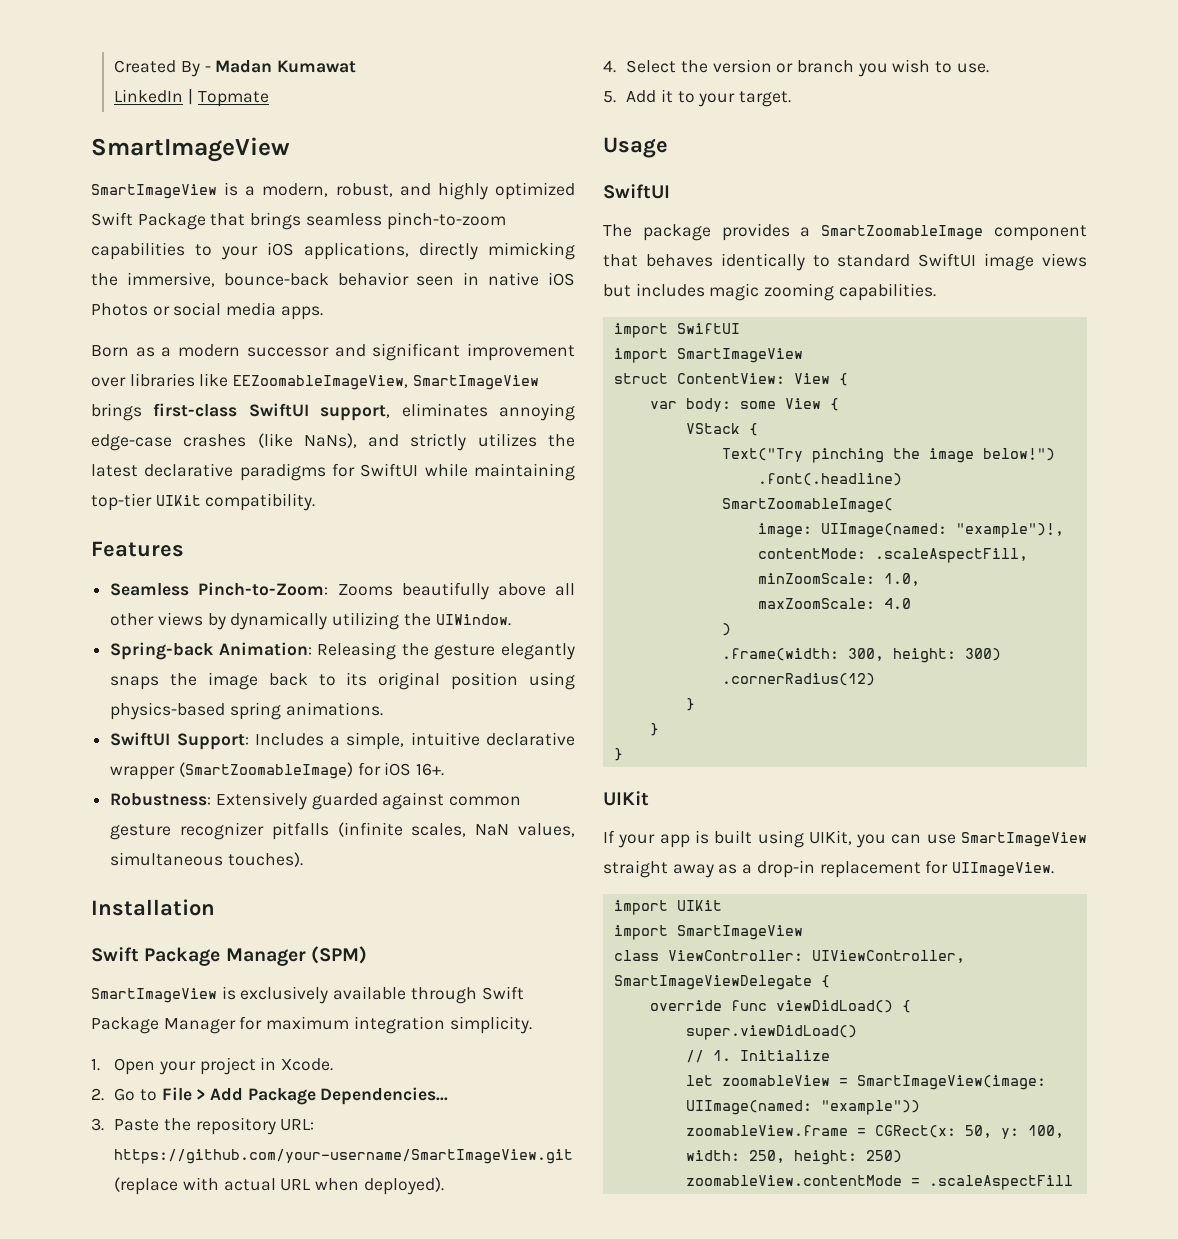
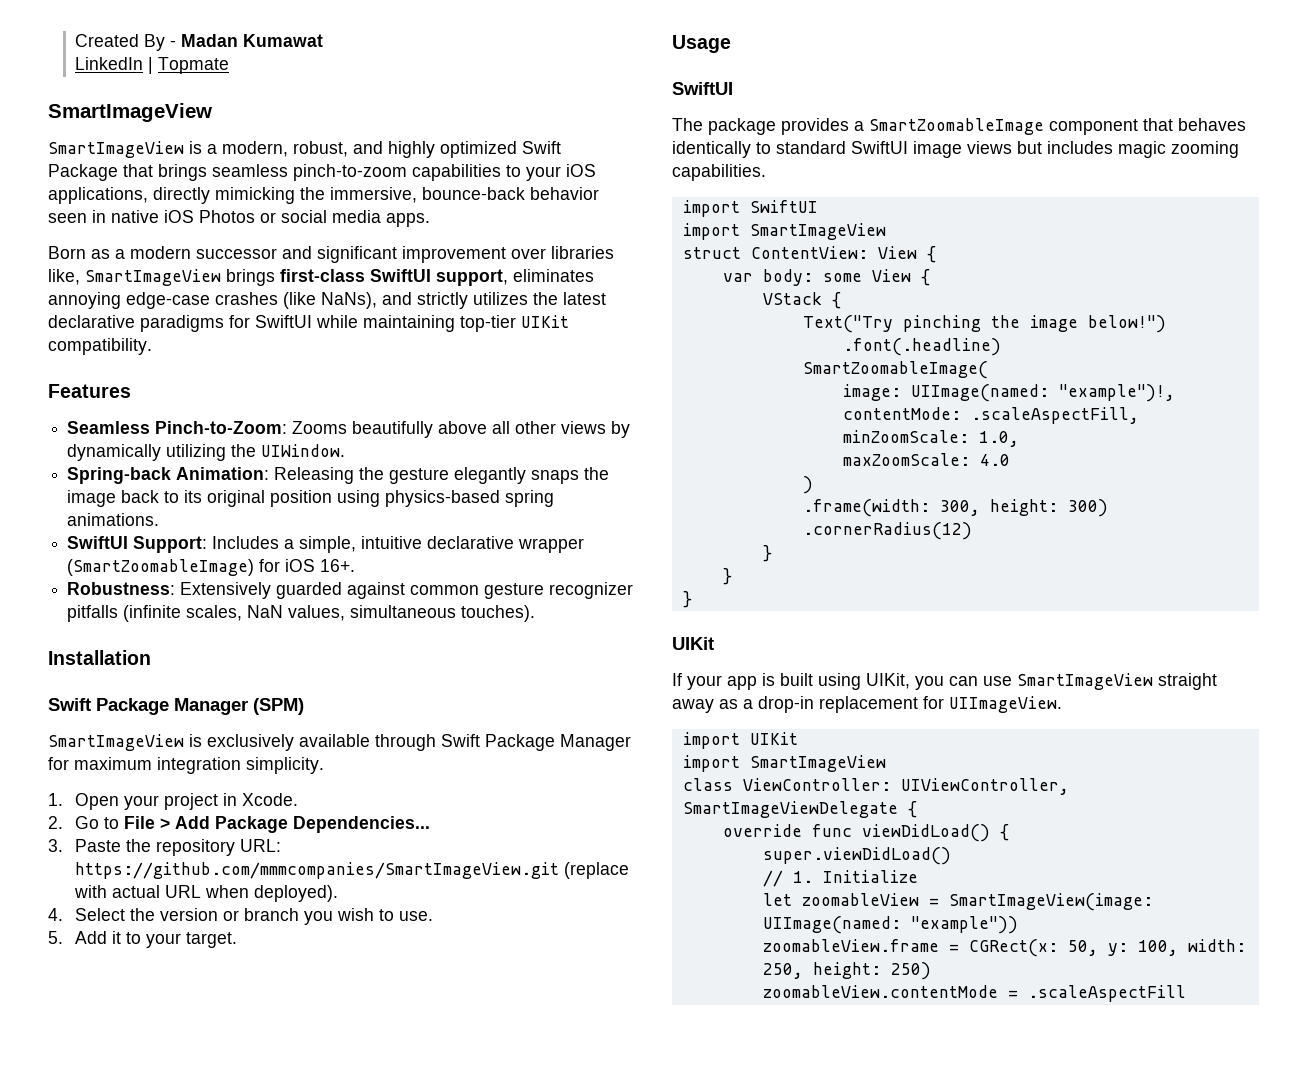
- Born as a modern successor and significant improvement over libraries like EEZoomableImageView, SmartImageView brings first-class SwiftUI support, eliminates annoying edge-case crashes (like NaNs), and strictly utilizes the latest declarative paradigms for SwiftUI while maintaining top-tier UIKit compatibility.
+ Born as a modern successor and significant improvement over libraries like, SmartImageView brings first-class SwiftUI support, eliminates annoying edge-case crashes (like NaNs), and strictly utilizes the latest declarative paradigms for SwiftUI while maintaining top-tier UIKit compatibility.
- 3. Paste the repository URL: https://github.com/your-username/SmartImageView.git (replace with actual URL when deployed).
+ 3. Paste the repository URL: https://github.com/mmmcompanies/SmartImageView.git (replace with actual URL when deployed).

